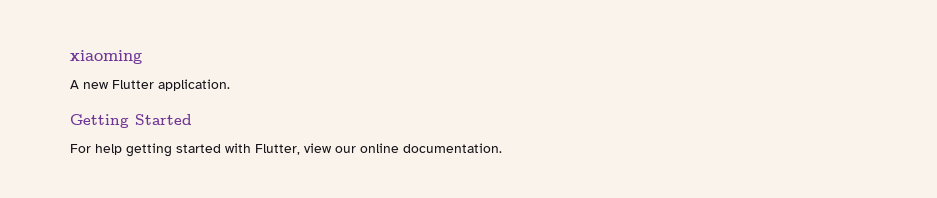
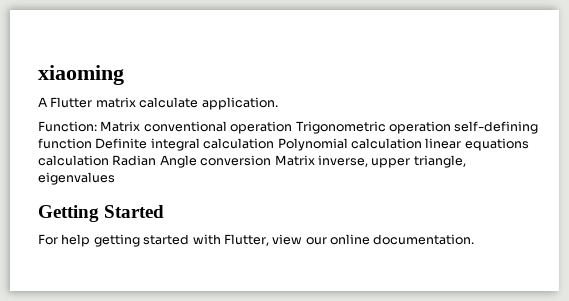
- A new Flutter application.
+ A Flutter matrix calculate application.
+ Function: Matrix conventional operation Trigonometric operation self-defining function Definite integral calculation Polynomial calculation linear equations calculation Radian Angle conversion Matrix inverse, upper triangle, eigenvalues

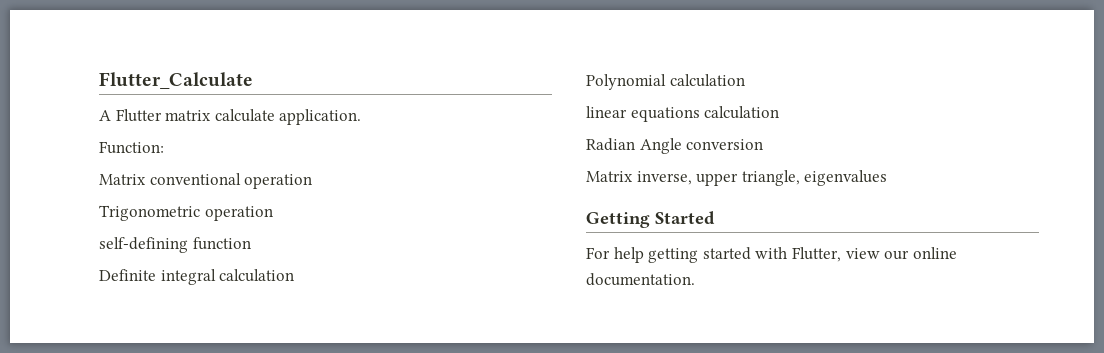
- xiaoming
+ Flutter_Calculate
- Function: Matrix conventional operation Trigonometric operation self-defining function Definite integral calculation Polynomial calculation linear equations calculation Radian Angle conversion Matrix inverse, upper triangle, eigenvalues
+ Function:
+ Matrix conventional operation
+ Trigonometric operation
+ self-defining function
+ Definite integral calculation
+ Polynomial calculation
+ linear equations calculation
+ Radian Angle conversion
+ Matrix inverse, upper triangle, eigenvalues

